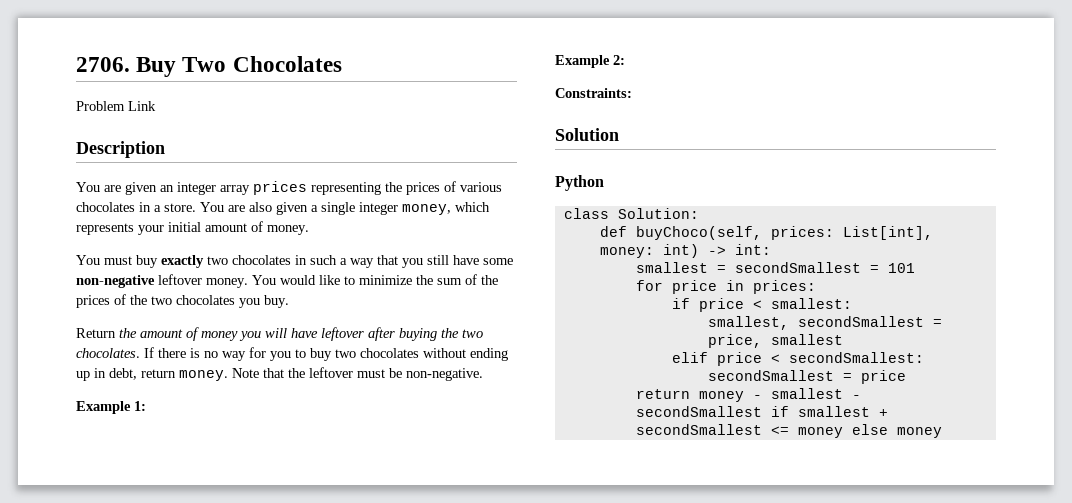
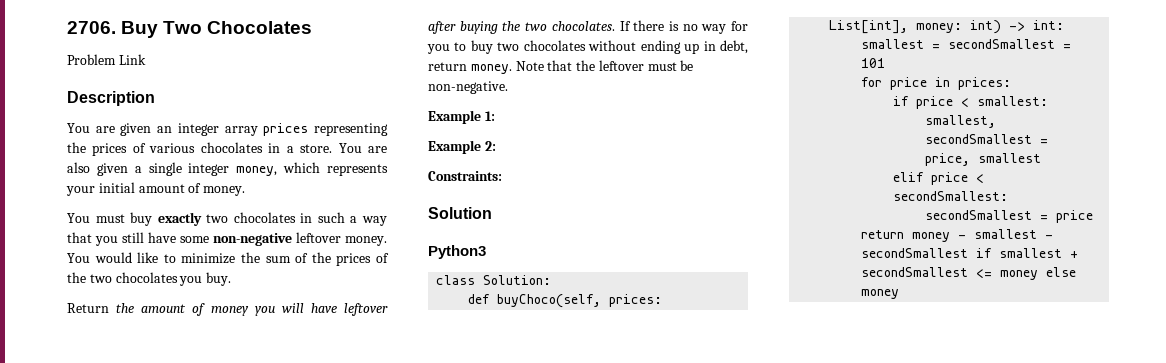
- Python
+ Python3

